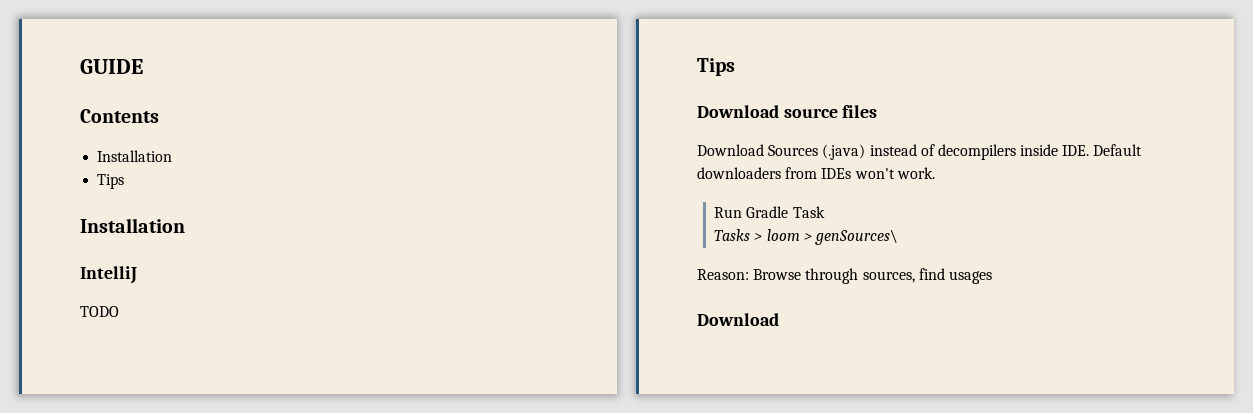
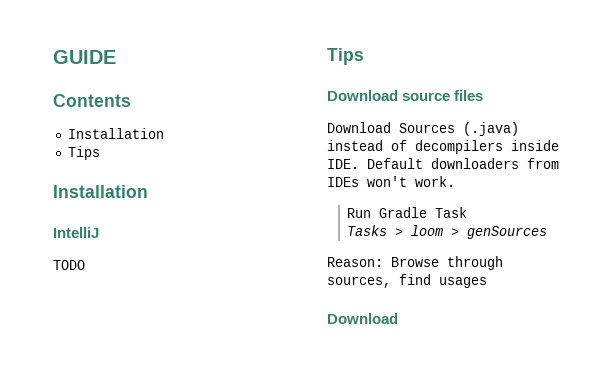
- Tasks > loom > genSources\
+ Tasks > loom > genSources

